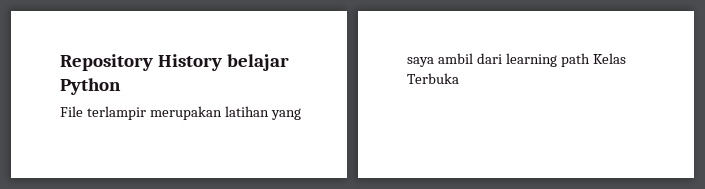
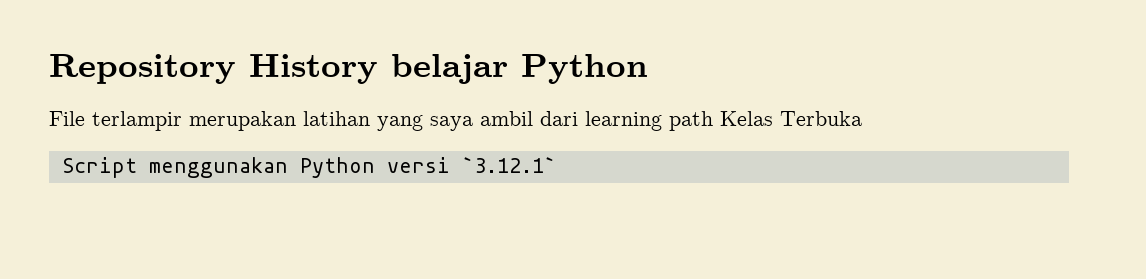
+ Script menggunakan Python versi `3.12.1`

